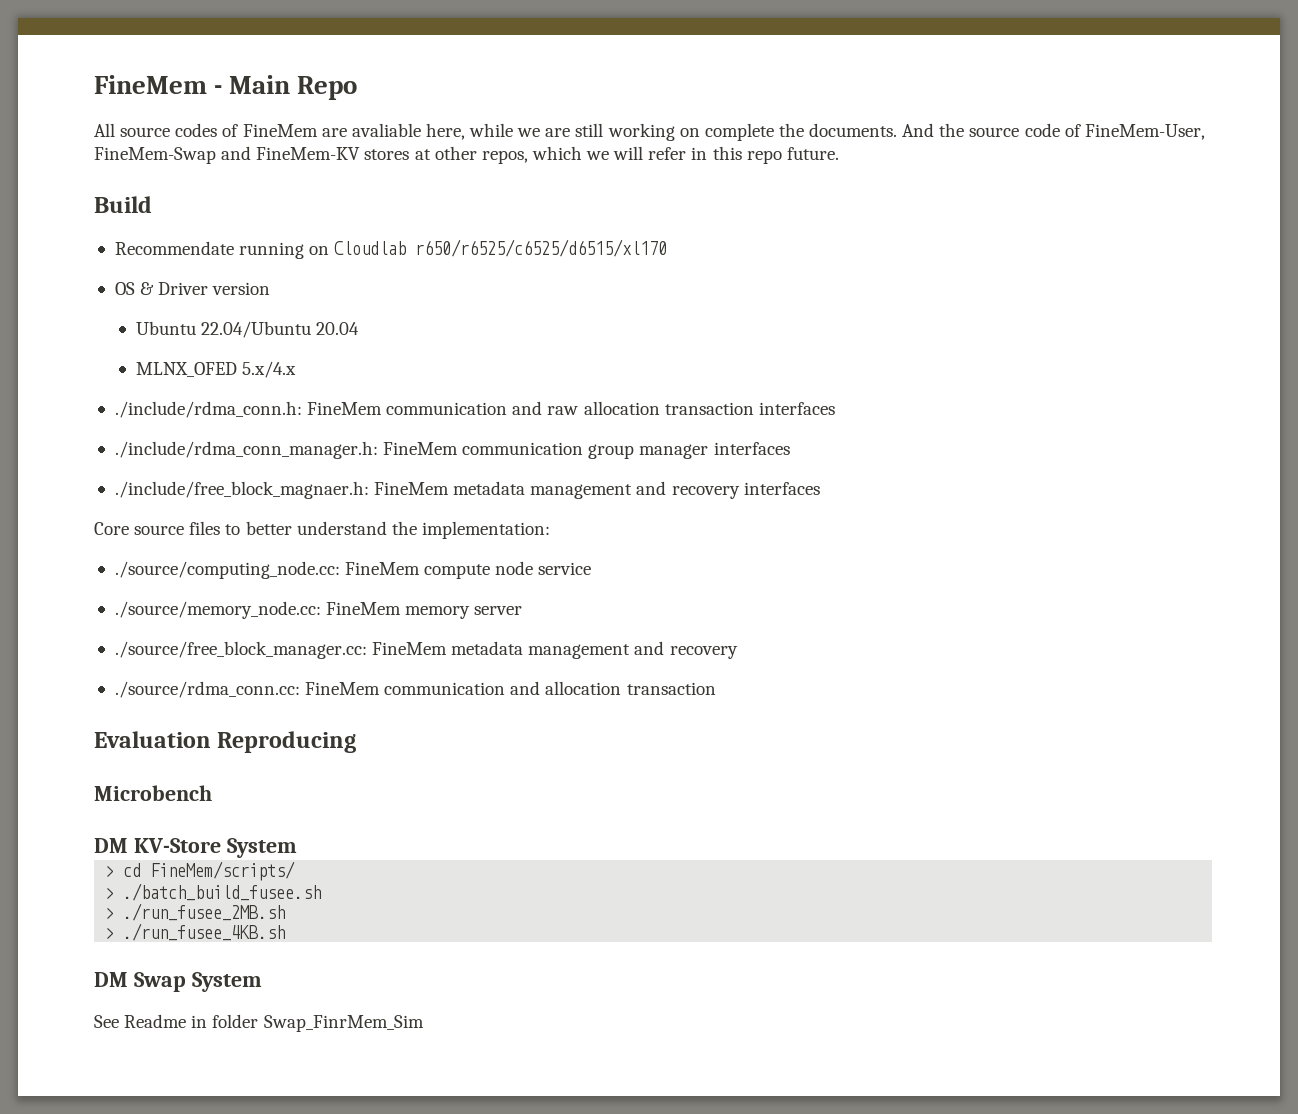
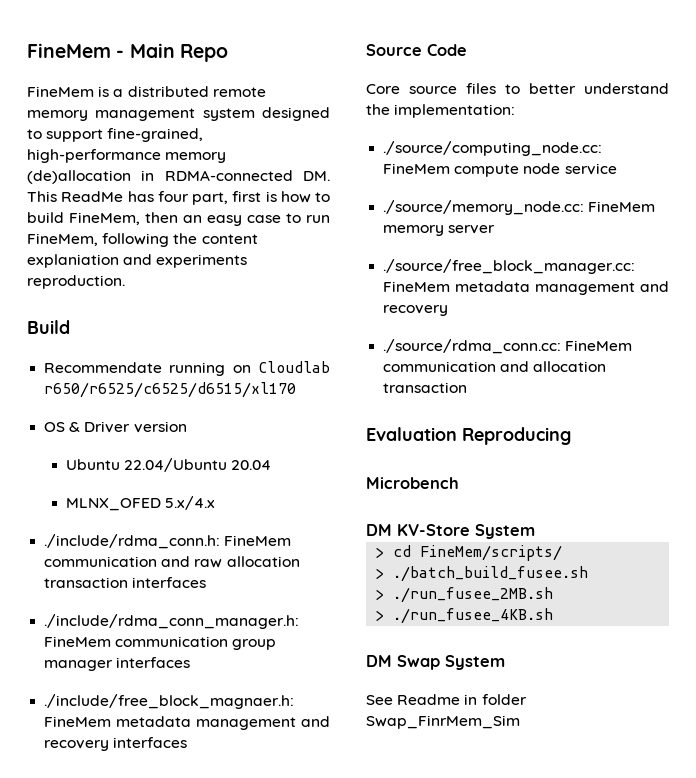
- All source codes of FineMem are avaliable here, while we are still working on complete the documents. And the source code of FineMem-User, FineMem-Swap and FineMem-KV stores at other repos, which we will refer in this repo future.
+ FineMem is a distributed remote memory management system designed to support fine-grained, high-performance memory (de)allocation in RDMA-connected DM. This ReadMe has four part, first is how to build FineMem, then an easy case to run FineMem, following the content explaniation and experiments reproduction.
+ Source Code

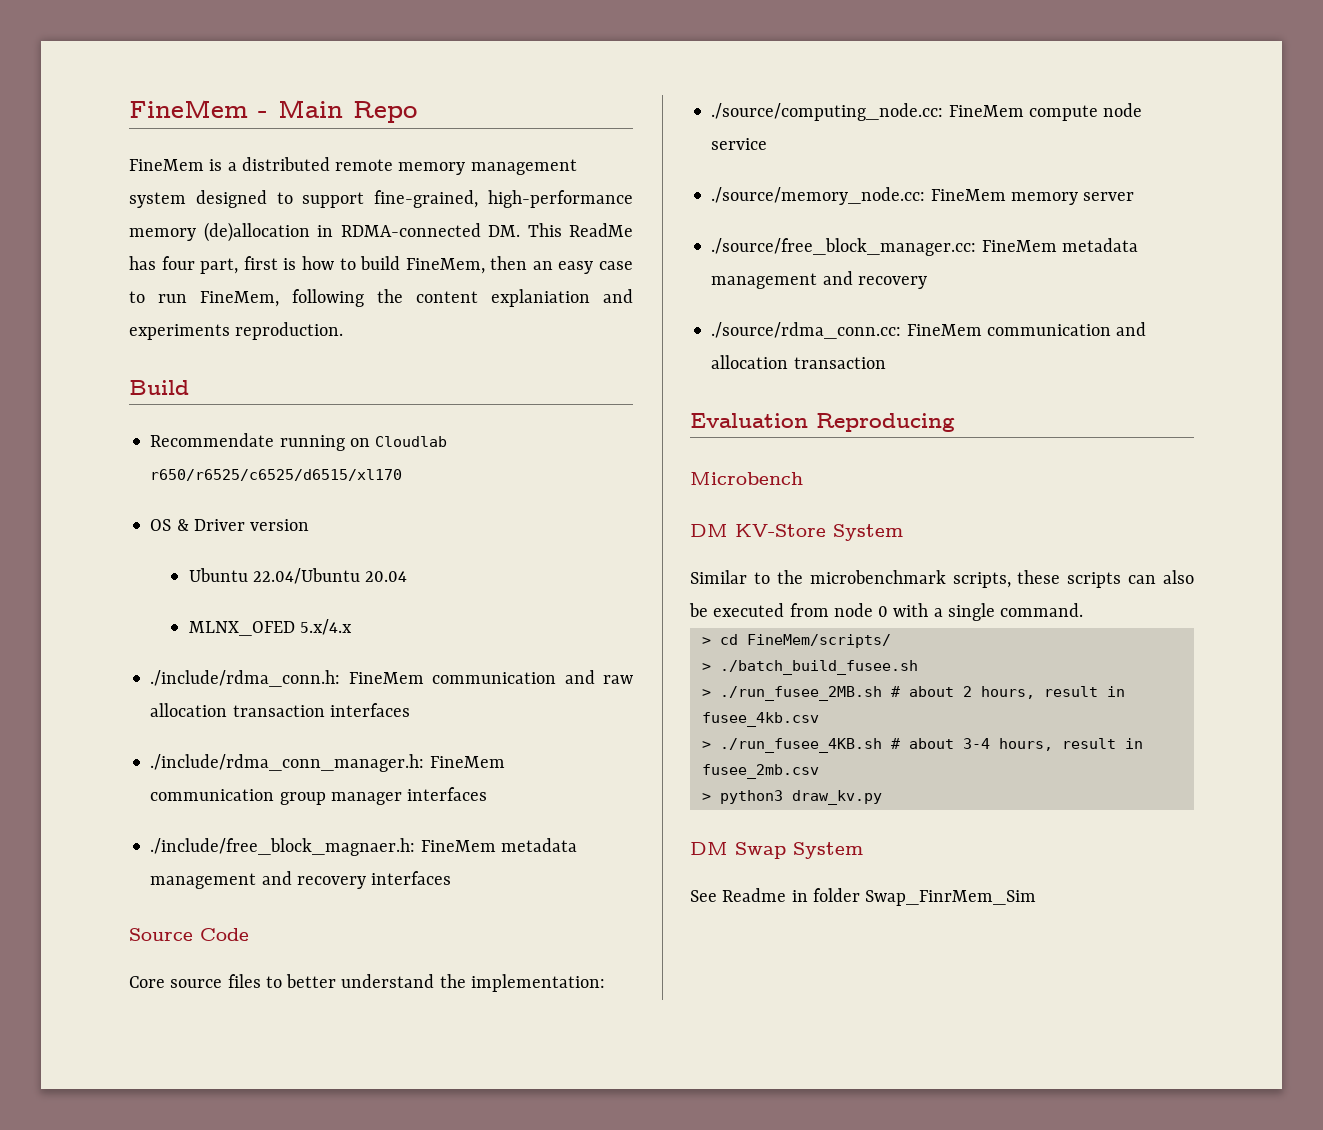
+ Similar to the microbenchmark scripts, these scripts can also be executed from node 0 with a single command.
- > ./run_fusee_2MB.sh
- > ./run_fusee_4KB.sh
+ > ./run_fusee_2MB.sh # about 2 hours, result in fusee_4kb.csv
+ > ./run_fusee_4KB.sh # about 3-4 hours, result in fusee_2mb.csv
+ > python3 draw_kv.py

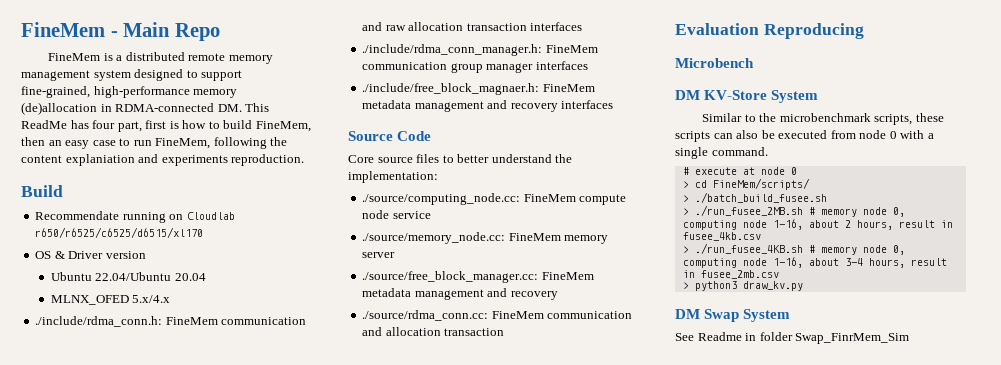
+ # execute at node 0
- > ./run_fusee_2MB.sh # about 2 hours, result in fusee_4kb.csv
+ > ./run_fusee_2MB.sh # memory node 0, computing node 1-16, about 2 hours, result in fusee_4kb.csv
- > ./run_fusee_4KB.sh # about 3-4 hours, result in fusee_2mb.csv
+ > ./run_fusee_4KB.sh # memory node 0, computing node 1-16, about 3-4 hours, result in fusee_2mb.csv

